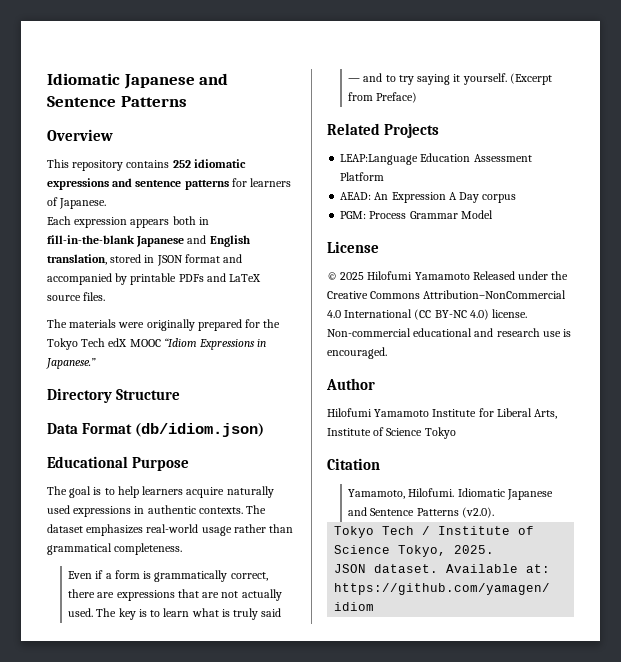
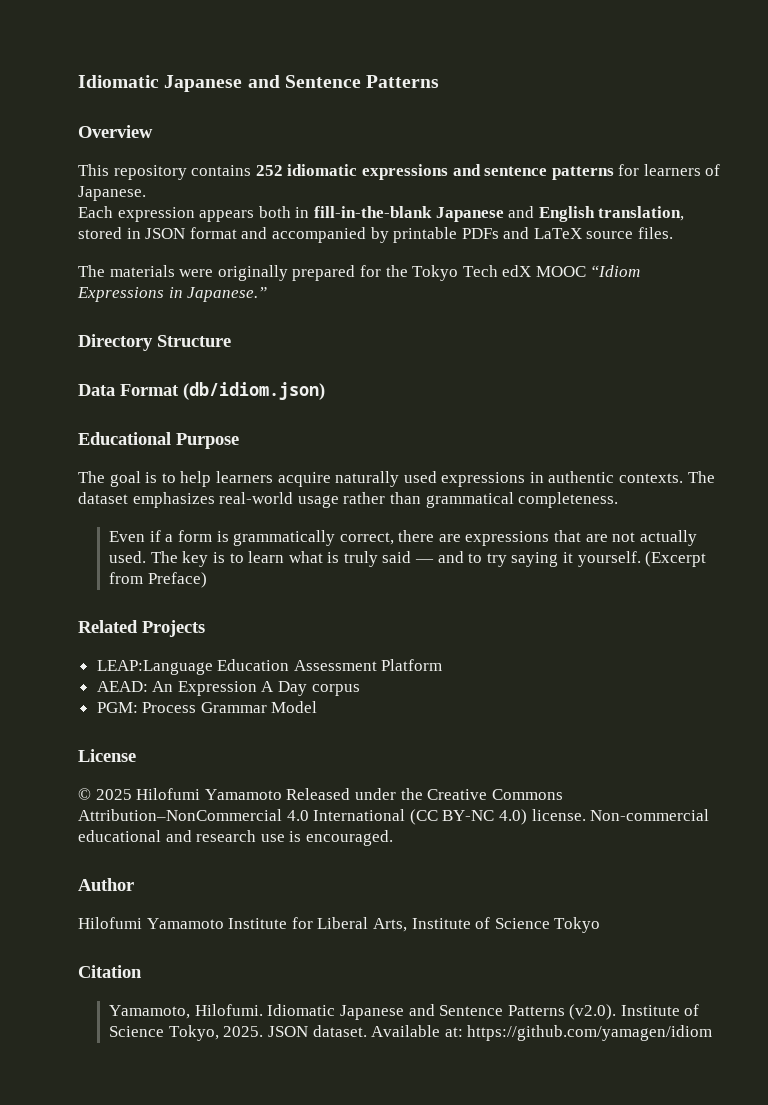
- Idiomatic Japanese and Sentence Patterns (v2.0).
- Tokyo Tech / Institute of Science Tokyo, 2025.
- JSON dataset.
+ Idiomatic Japanese and Sentence Patterns (v2.0). Institute of Science Tokyo, 2025. JSON dataset.

